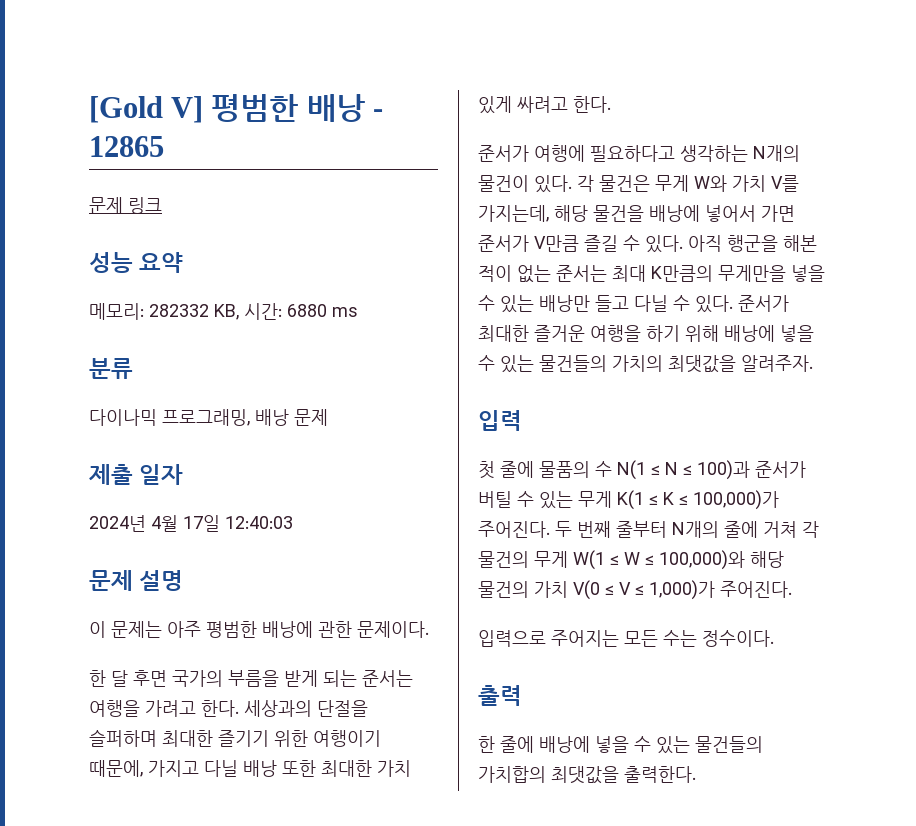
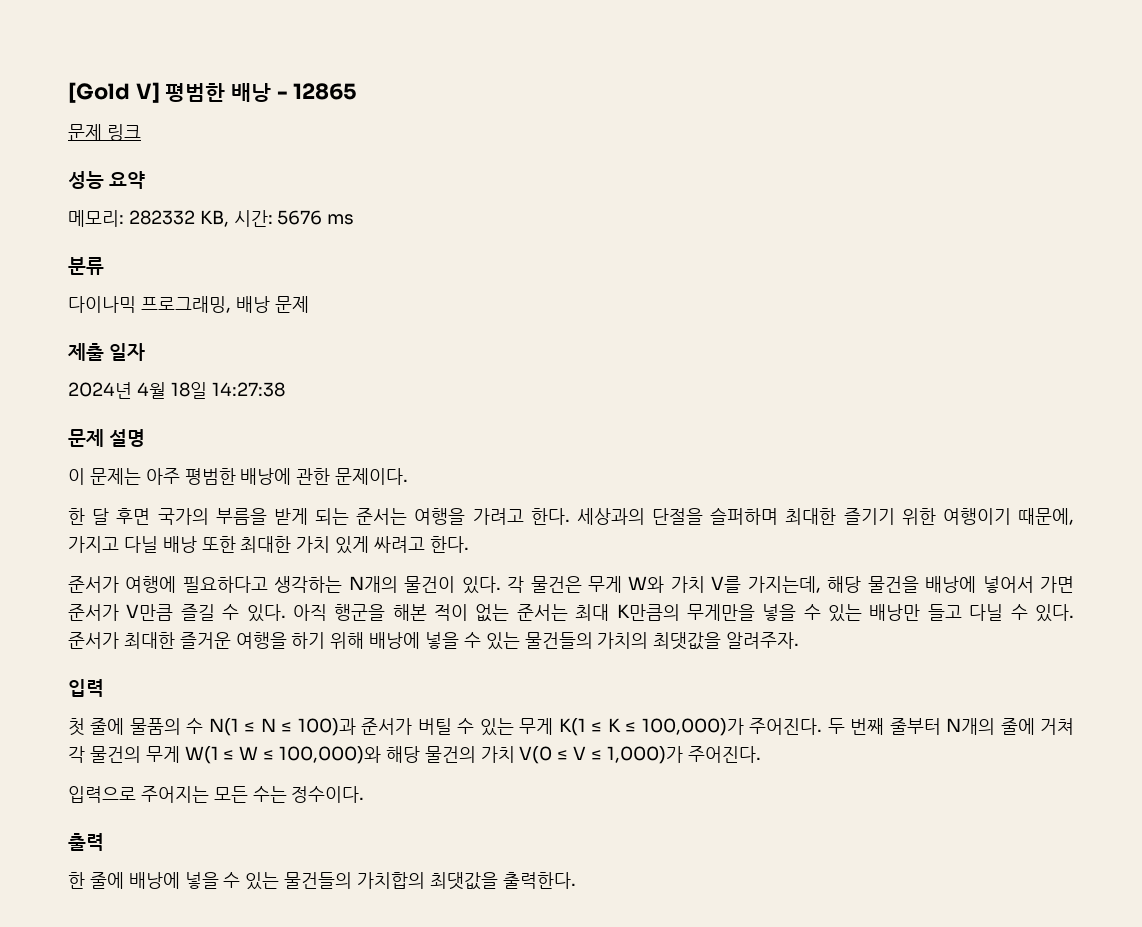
- 메모리: 282332 KB, 시간: 6880 ms
+ 메모리: 282332 KB, 시간: 5676 ms
- 2024년 4월 17일 12:40:03
+ 2024년 4월 18일 14:27:38

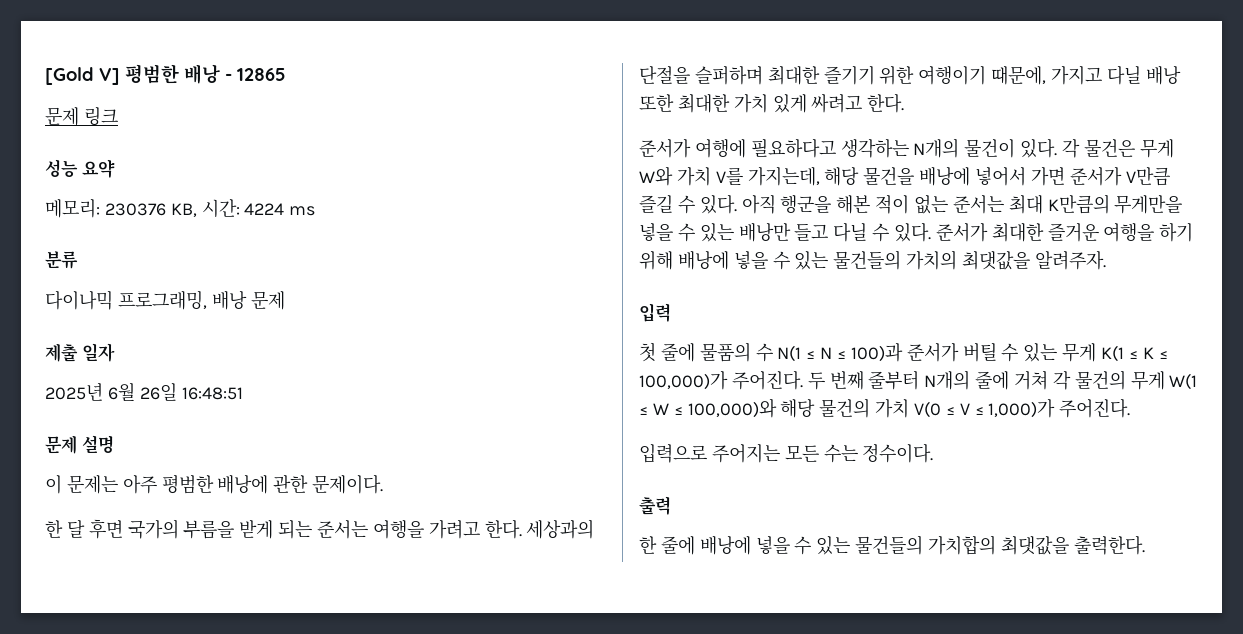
- 메모리: 282332 KB, 시간: 5676 ms
+ 메모리: 230376 KB, 시간: 4224 ms
- 2024년 4월 18일 14:27:38
+ 2025년 6월 26일 16:48:51

